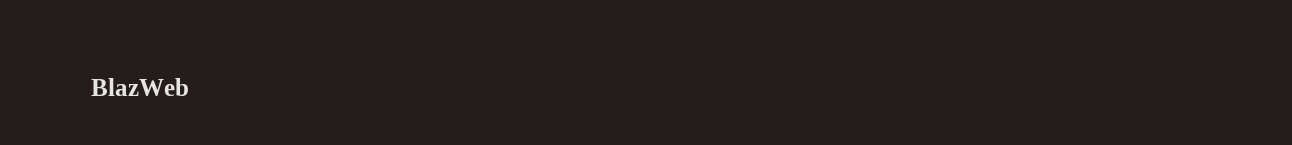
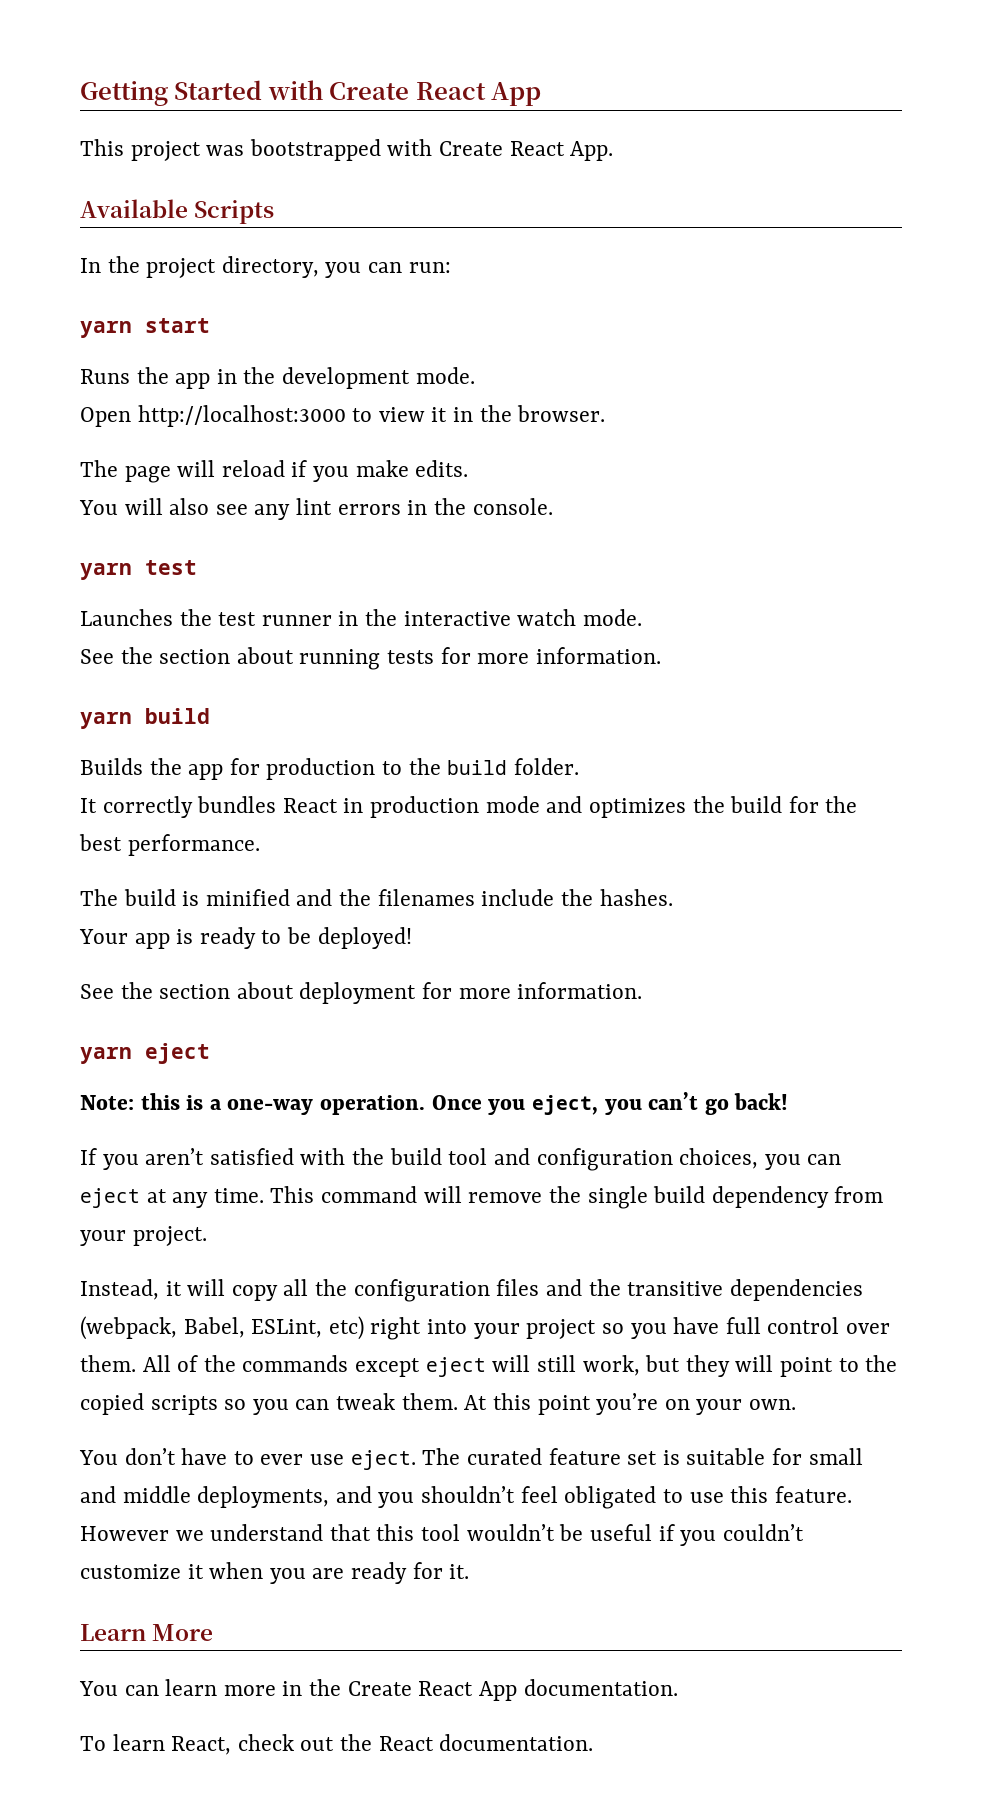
- BlazWeb
+ Getting Started with Create React App
+ This project was bootstrapped with Create React App.
+ Available Scripts
+ In the project directory, you can run:
+ yarn start
+ Runs the app in the development mode.
+ Open http://localhost:3000 to view it in the browser.
+ The page will reload if you make edits.
+ You will also see any lint errors in the console.
+ yarn test
+ Launches the test runner in the interactive watch mode.
+ See the section about running tests for more information.
+ yarn build
+ Builds the app for production to the build folder.
+ It correctly bundles React in production mode and optimizes the build for the best performance.
+ The build is minified and the filenames include the hashes.
+ Your app is ready to be deployed!
+ See the section about deployment for more information.
+ yarn eject
+ Note: this is a one-way operation. Once you eject, you can’t go back!
+ If you aren’t satisfied with the build tool and configuration choices, you can eject at any time. This command will remove the single build dependency from your project.
+ Instead, it will copy all the configuration files and the transitive dependencies (webpack, Babel, ESLint, etc) right into your project so you have full control over them. All of the commands except eject will still work, but they will point to the copied scripts so you can tweak them. At this point you’re on your own.
+ You don’t have to ever use eject. The curated feature set is suitable for small and middle deployments, and you shouldn’t feel obligated to use this feature. However we understand that this tool wouldn’t be useful if you couldn’t customize it when you are ready for it.
+ Learn More
+ You can learn more in the Create React App documentation.
+ To learn React, check out the React documentation.

